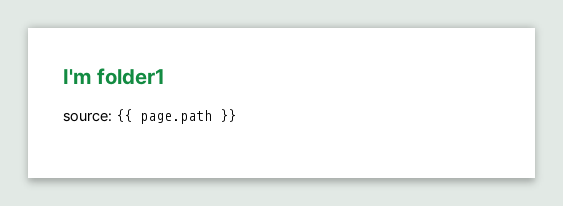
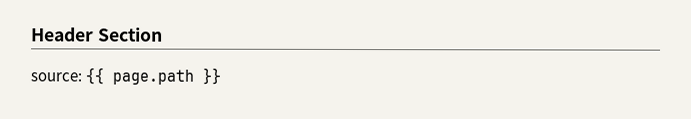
- I'm folder1
+ Header Section

